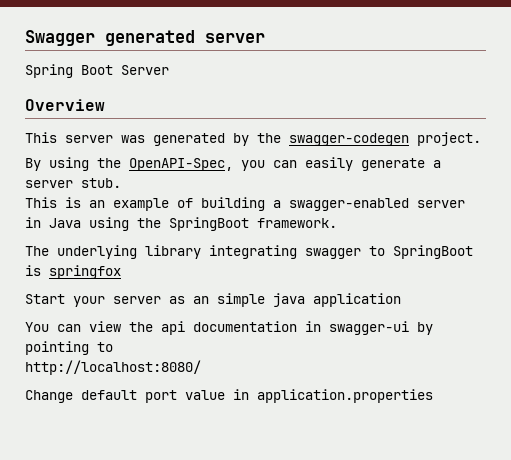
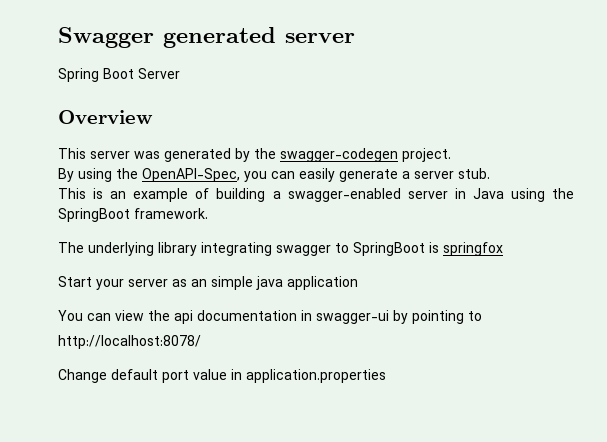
- http://localhost:8080/
+ http://localhost:8078/

